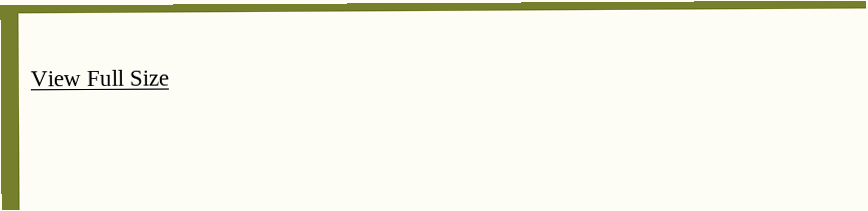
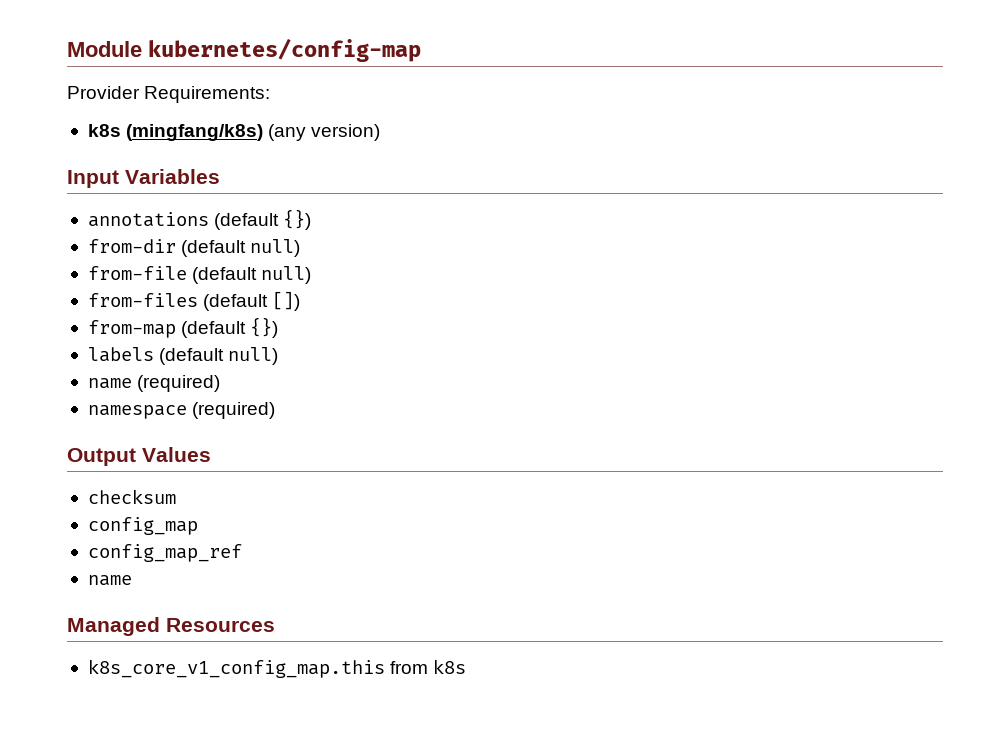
- View Full Size
+ Module kubernetes/config-map
+ Provider Requirements:
+ k8s (mingfang/k8s) (any version)
+ Input Variables
+ annotations (default {})
+ from-dir (default null)
+ from-file (default null)
+ from-files (default [])
+ from-map (default {})
+ labels (default null)
+ name (required)
+ namespace (required)
+ Output Values
+ checksum
+ config_map
+ config_map_ref
+ name
+ Managed Resources
+ k8s_core_v1_config_map.this from k8s

